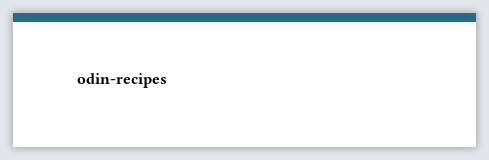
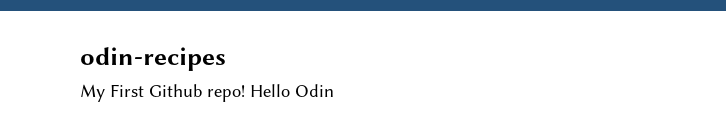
+ My First Github repo! Hello Odin

